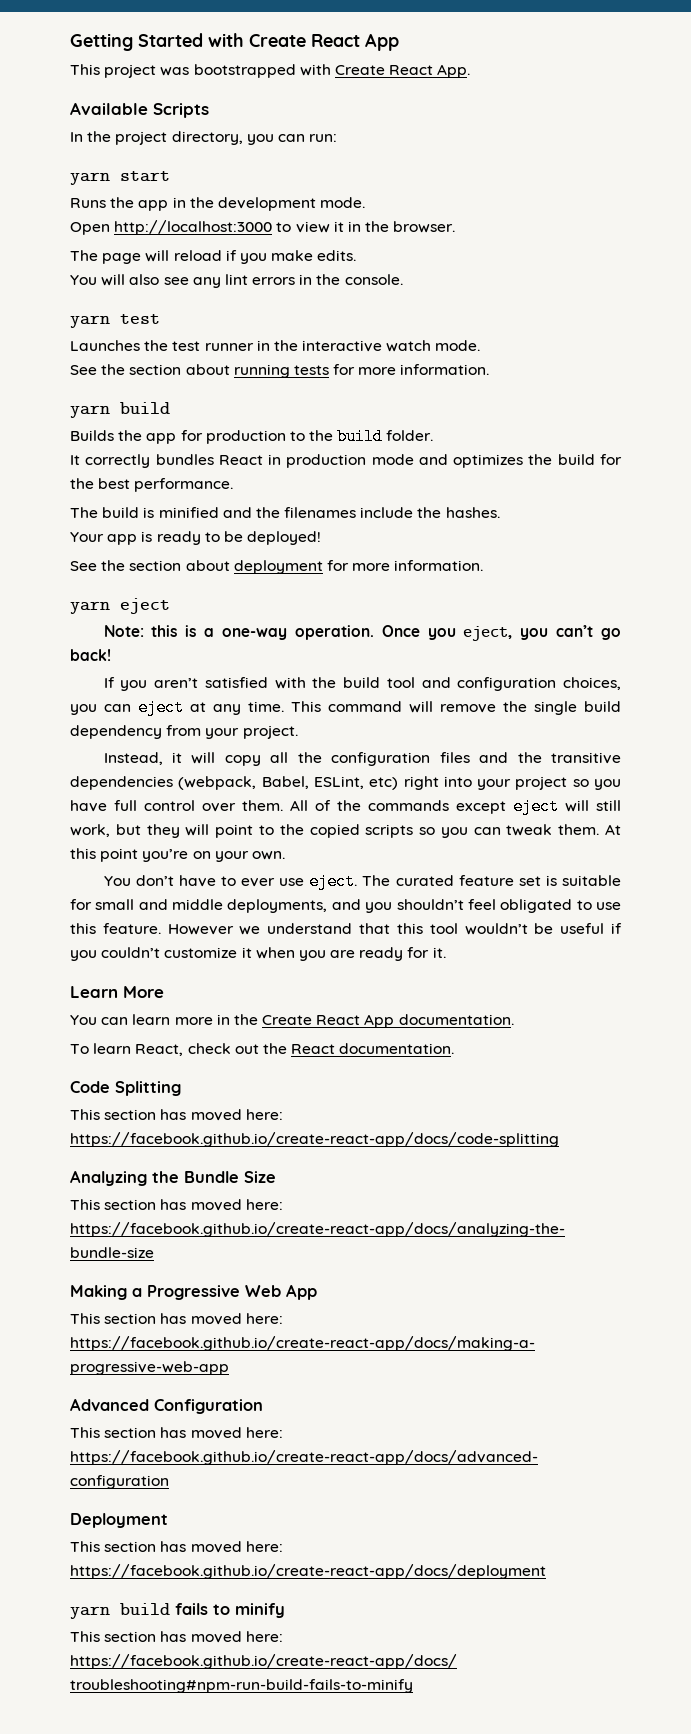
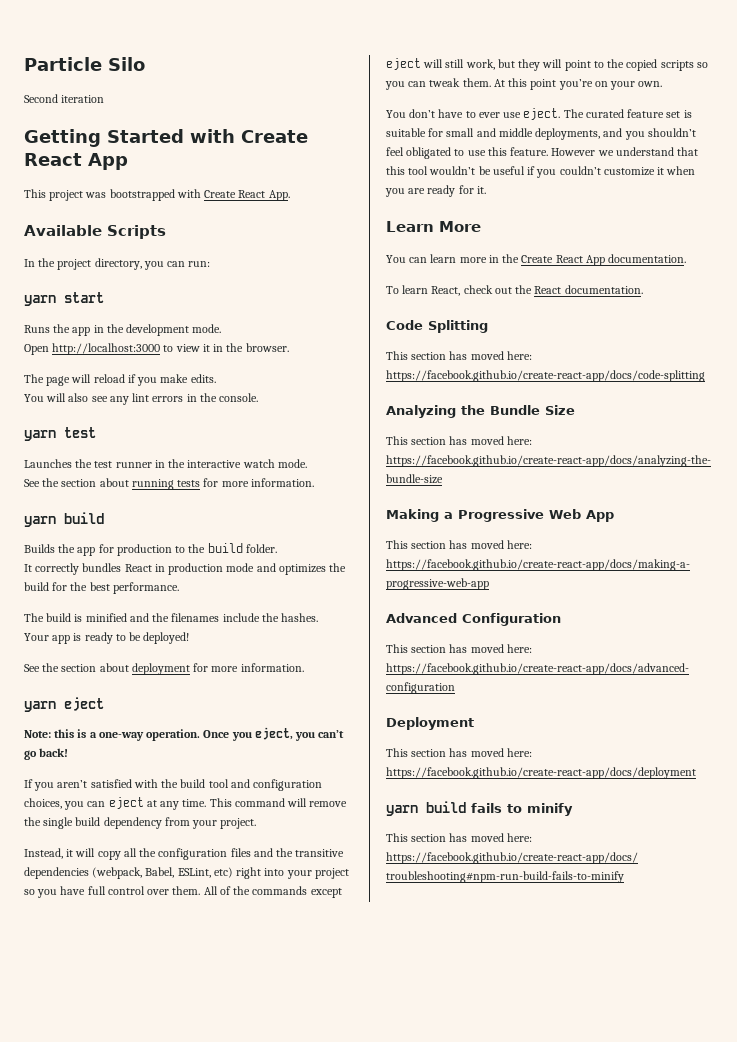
+ Particle Silo
+ Second iteration

